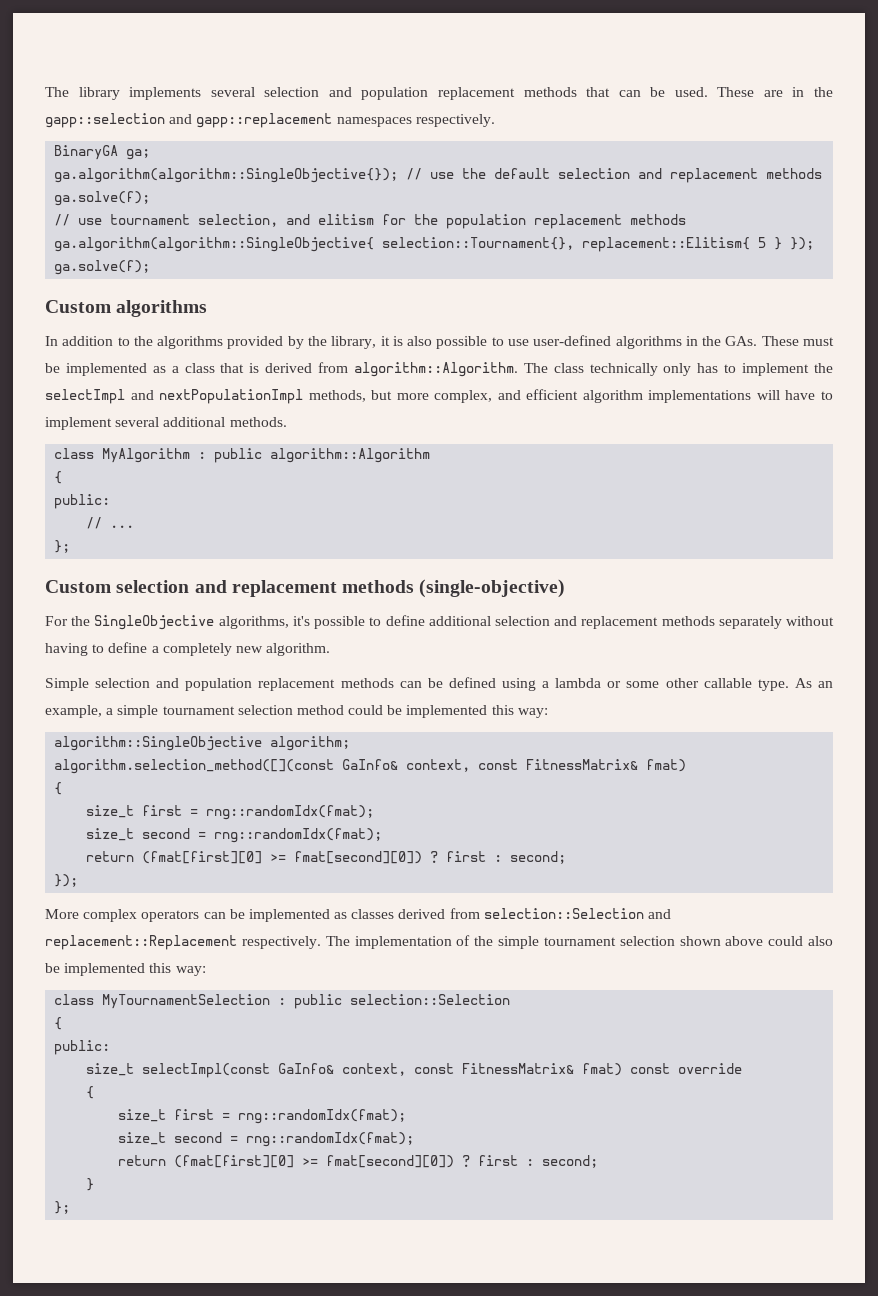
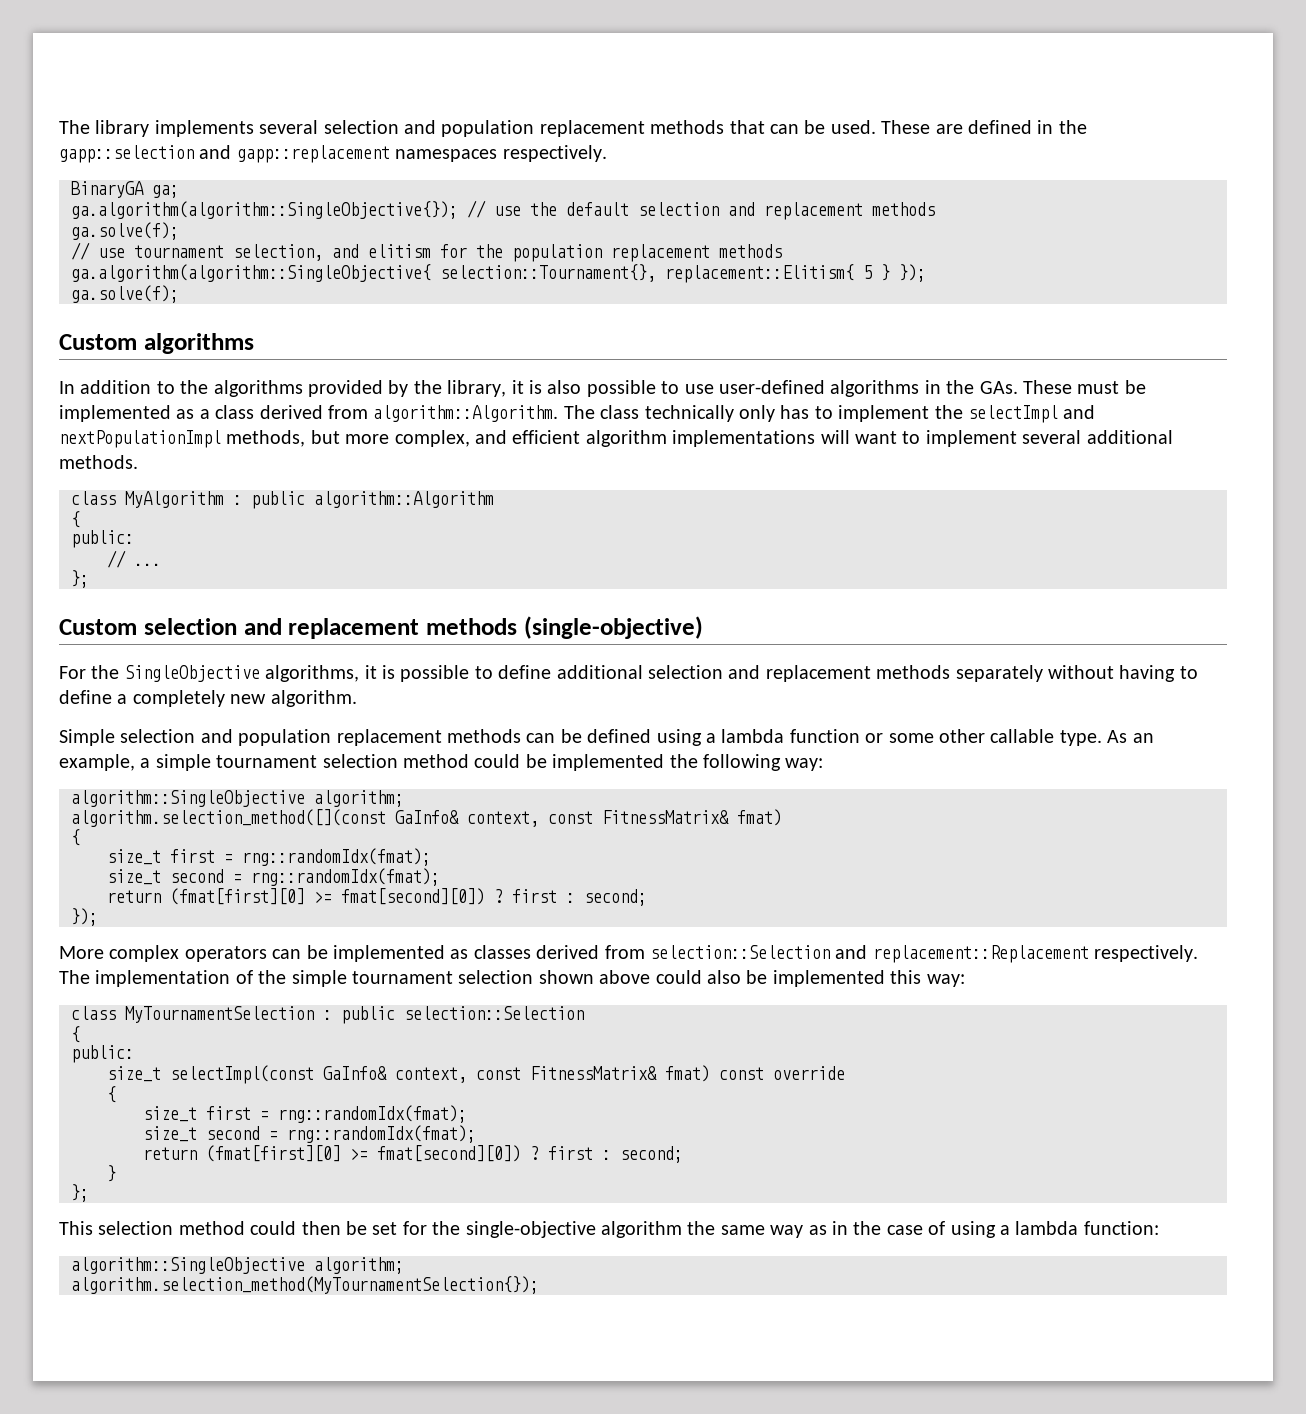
- These are in the gapp::selection and gapp::replacement namespaces respectively.
+ These are defined in the gapp::selection and gapp::replacement namespaces respectively.
- In addition to the algorithms provided by the library, it is also possible to use user-defined algorithms in the GAs. These must be implemented as a class that is derived from algorithm::Algorithm.
+ In addition to the algorithms provided by the library, it is also possible to use user-defined algorithms in the GAs. These must be implemented as a class derived from algorithm::Algorithm.
- The class technically only has to implement the selectImpl and nextPopulationImpl methods, but more complex, and efficient algorithm implementations will have to implement several additional methods.
+ The class technically only has to implement the selectImpl and nextPopulationImpl methods, but more complex, and efficient algorithm implementations will want to implement several additional methods.
- For the SingleObjective algorithms, it's possible to define additional selection and replacement methods separately without having to define a completely new algorithm.
+ For the SingleObjective algorithms, it is possible to define additional selection and replacement methods separately without having to define a completely new algorithm.
- Simple selection and population replacement methods can be defined using a lambda or some other callable type.
+ Simple selection and population replacement methods can be defined using a lambda function or some other callable type.
- As an example, a simple tournament selection method could be implemented this way:
+ As an example, a simple tournament selection method could be implemented the following way:
+ This selection method could then be set for the single-objective algorithm the same way as in the case of using a lambda function:
+ algorithm::SingleObjective algorithm;
+ algorithm.selection_method(MyTournamentSelection{});

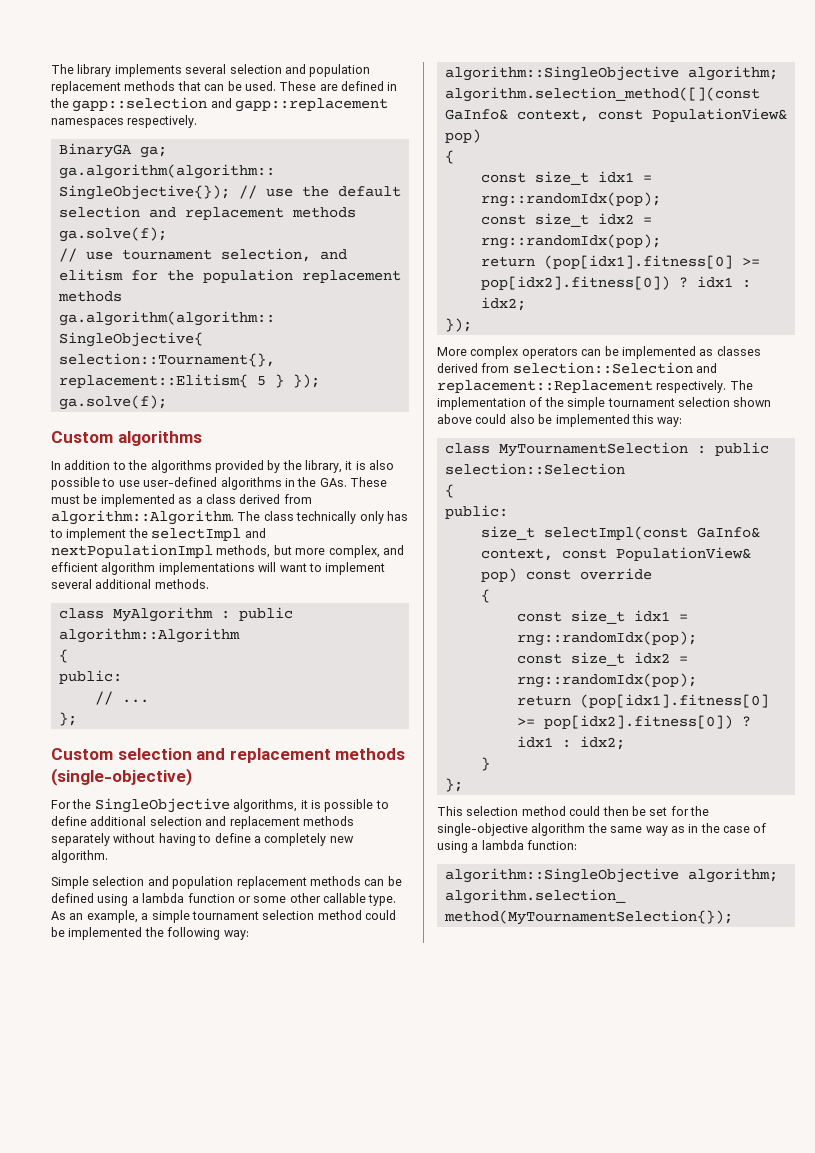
- algorithm.selection_method([](const GaInfo& context, const FitnessMatrix& fmat)
+ algorithm.selection_method([](const GaInfo& context, const PopulationView& pop)
  {
- size_t first = rng::randomIdx(fmat);
- size_t second = rng::randomIdx(fmat);
- return (fmat[first][0] >= fmat[second][0]) ? first : second;
+ const size_t idx1 = rng::randomIdx(pop);
+ const size_t idx2 = rng::randomIdx(pop);
+ return (pop[idx1].fitness[0] >= pop[idx2].fitness[0]) ? idx1 : idx2;
- size_t selectImpl(const GaInfo& context, const FitnessMatrix& fmat) const override
+ size_t selectImpl(const GaInfo& context, const PopulationView& pop) const override
  {
- size_t first = rng::randomIdx(fmat);
- size_t second = rng::randomIdx(fmat);
- return (fmat[first][0] >= fmat[second][0]) ? first : second;
+ const size_t idx1 = rng::randomIdx(pop);
+ const size_t idx2 = rng::randomIdx(pop);
+ return (pop[idx1].fitness[0] >= pop[idx2].fitness[0]) ? idx1 : idx2;

